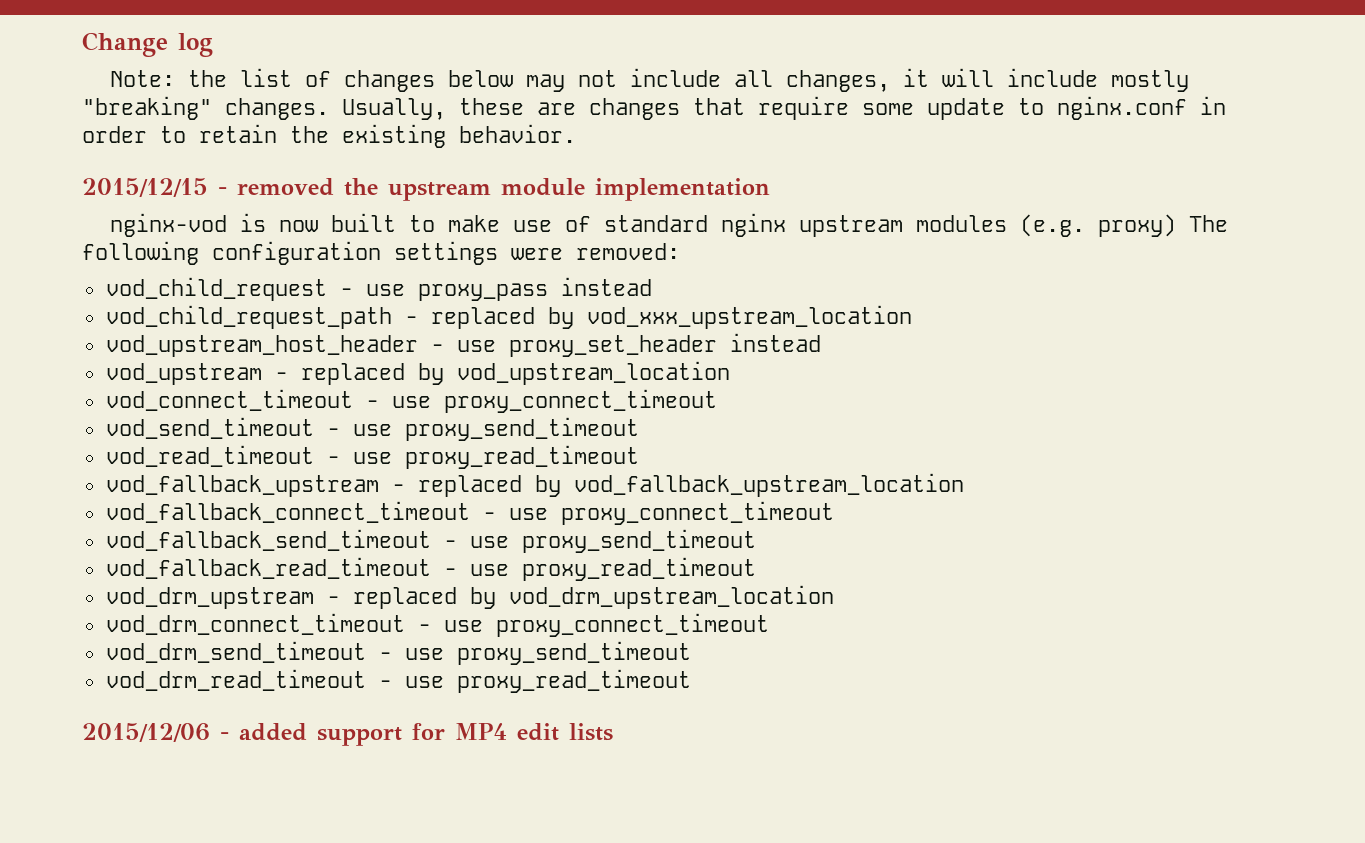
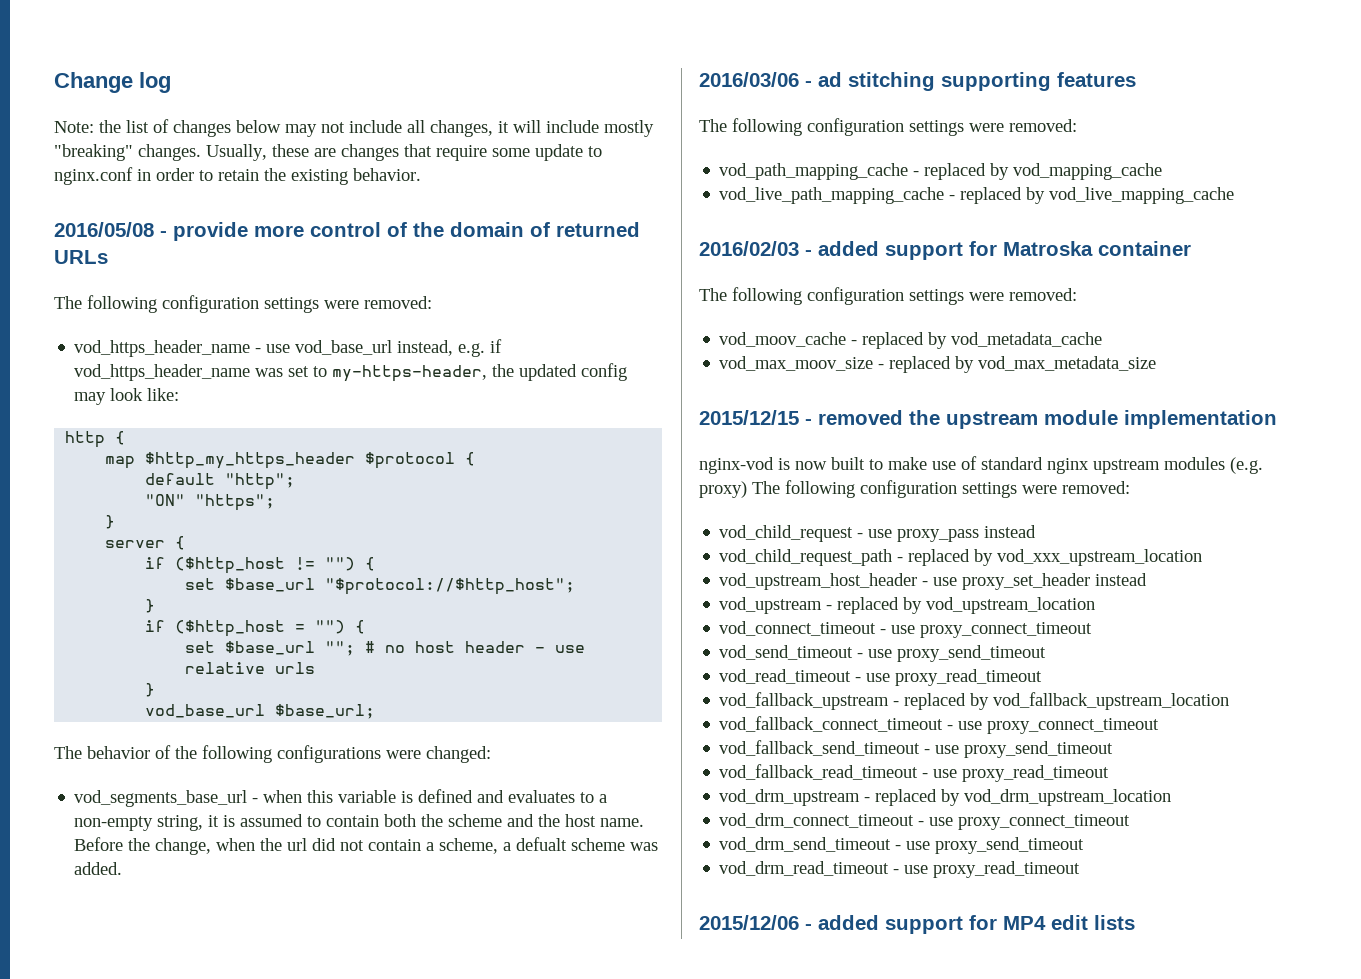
+ 2016/05/08 - provide more control of the domain of returned URLs
+ The following configuration settings were removed:
+ vod_https_header_name - use vod_base_url instead, e.g. if vod_https_header_name was set to my-https-header, the updated config may look like:
+ http {
+ map $http_my_https_header $protocol {
+ default "http";
+ "ON" "https";
+ }
+ server {
+ if ($http_host != "") {
+ set $base_url "$protocol://$http_host";
+ }
+ if ($http_host = "") {
+ set $base_url ""; # no host header - use relative urls
+ }
+ vod_base_url $base_url;
+ The behavior of the following configurations were changed:
+ vod_segments_base_url - when this variable is defined and evaluates to a non-empty string, it is assumed to contain both the scheme and the host name. Before the change, when the url did not contain a scheme, a defualt scheme was added.
+ 2016/03/06 - ad stitching supporting features
+ The following configuration settings were removed:
+ vod_path_mapping_cache - replaced by vod_mapping_cache
+ vod_live_path_mapping_cache - replaced by vod_live_mapping_cache
+ 2016/02/03 - added support for Matroska container
+ The following configuration settings were removed:
+ vod_moov_cache - replaced by vod_metadata_cache
+ vod_max_moov_size - replaced by vod_max_metadata_size

